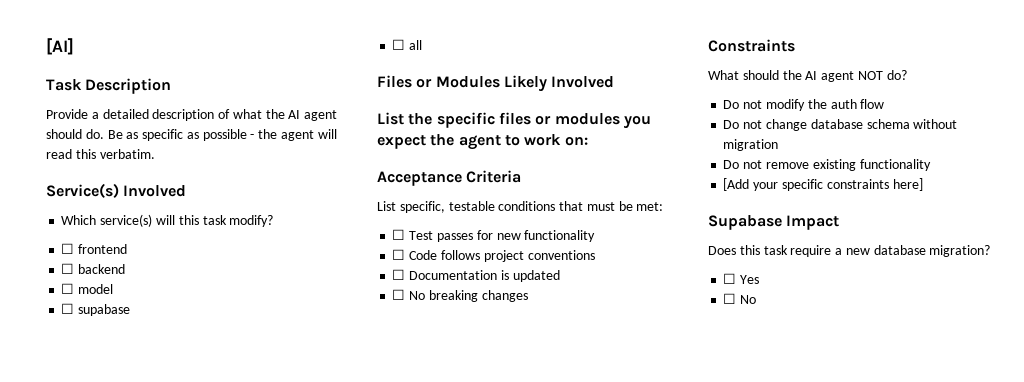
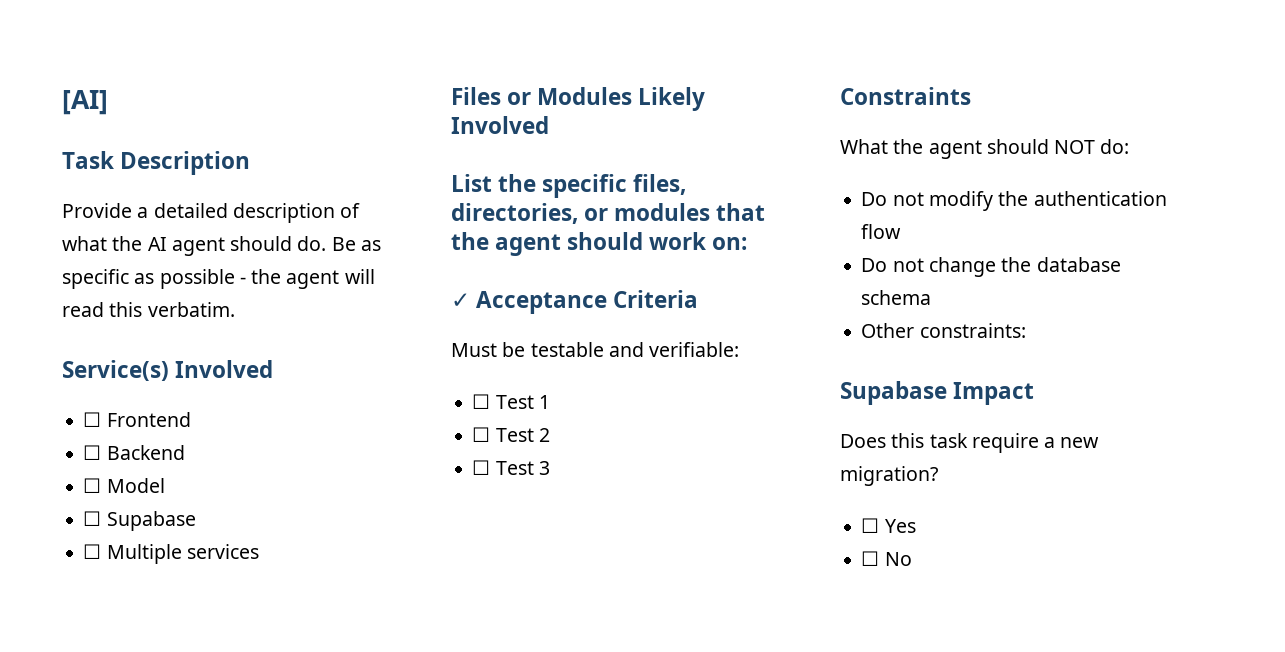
- Which service(s) will this task modify?
- ☐ frontend
- ☐ backend
- ☐ model
- ☐ supabase
- ☐ all
+ ☐ Frontend
+ ☐ Backend
+ ☐ Model
+ ☐ Supabase
+ ☐ Multiple services
- List the specific files or modules you expect the agent to work on:
+ List the specific files, directories, or modules that the agent should work on:
- Acceptance Criteria
+ ✓ Acceptance Criteria
- List specific, testable conditions that must be met:
- ☐ Test passes for new functionality
- ☐ Code follows project conventions
- ☐ Documentation is updated
- ☐ No breaking changes
+ Must be testable and verifiable:
+ ☐ Test 1
+ ☐ Test 2
+ ☐ Test 3
  Constraints
- What should the AI agent NOT do?
+ What the agent should NOT do:
- Do not modify the auth flow
+ Do not modify the authentication flow
- Do not change database schema without migration
- Do not remove existing functionality
- [Add your specific constraints here]
+ Do not change the database schema
+ Other constraints:
- Does this task require a new database migration?
+ Does this task require a new migration?

